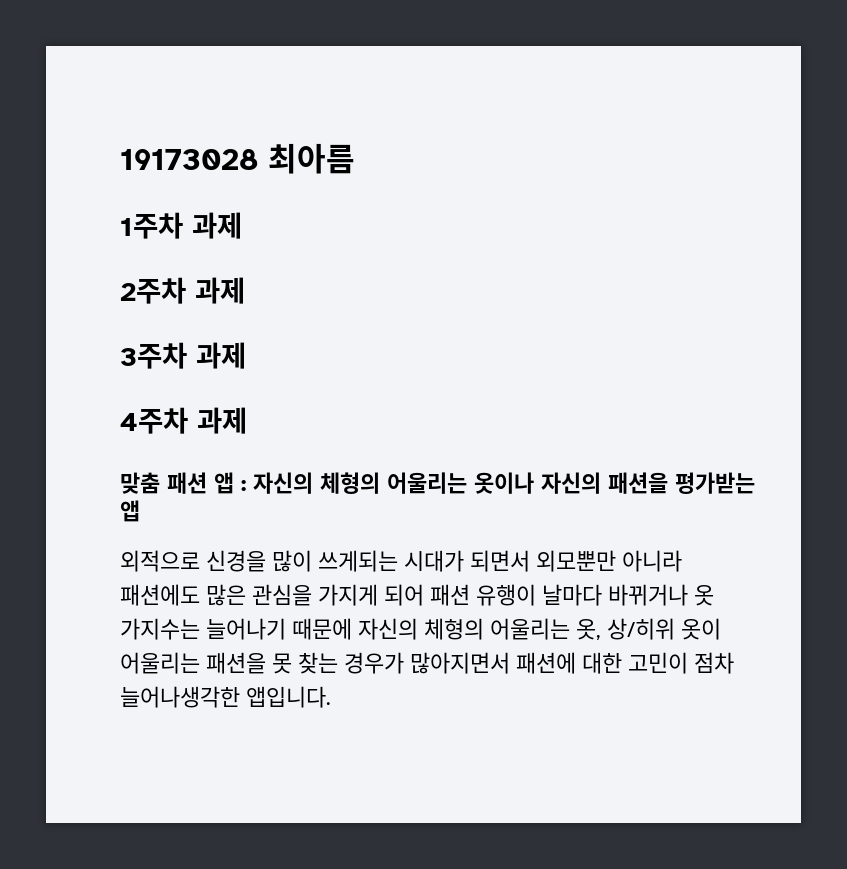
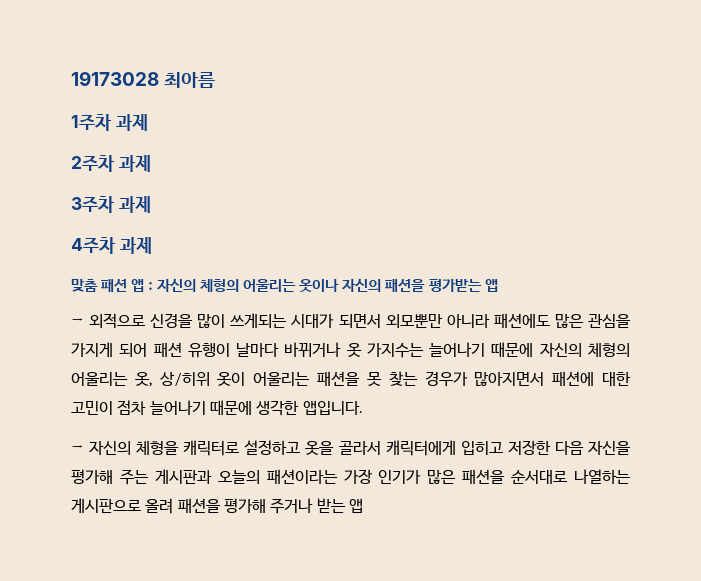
- 외적으로 신경을 많이 쓰게되는 시대가 되면서 외모뿐만 아니라 패션에도 많은 관심을 가지게 되어 패션 유행이 날마다 바뀌거나 옷 가지수는 늘어나기 때문에 자신의 체형의 어울리는 옷, 상/히위 옷이 어울리는 패션을 못 찾는 경우가 많아지면서 패션에 대한 고민이 점차 늘어나생각한 앱입니다.
+ → 외적으로 신경을 많이 쓰게되는 시대가 되면서 외모뿐만 아니라 패션에도 많은 관심을 가지게 되어 패션 유행이 날마다 바뀌거나 옷 가지수는 늘어나기 때문에 자신의 체형의 어울리는 옷, 상/히위 옷이 어울리는 패션을 못 찾는 경우가 많아지면서 패션에 대한 고민이 점차 늘어나기 때문에 생각한 앱입니다.
+ → 자신의 체형을 캐릭터로 설정하고 옷을 골라서 캐릭터에게 입히고 저장한 다음 자신을 평가해 주는 게시판과 오늘의 패션이라는 가장 인기가 많은 패션을 순서대로 나열하는 게시판으로 올려 패션을 평가해 주거나 받는 앱

